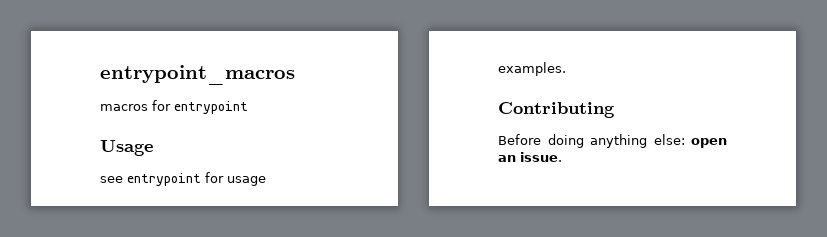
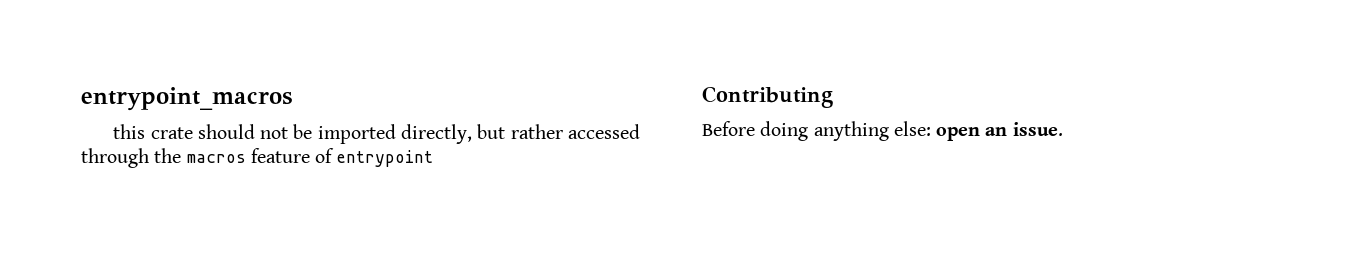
- macros for entrypoint
- Usage
- see entrypoint for usage examples.
+ this crate should not be imported directly, but rather accessed through the macros feature of entrypoint

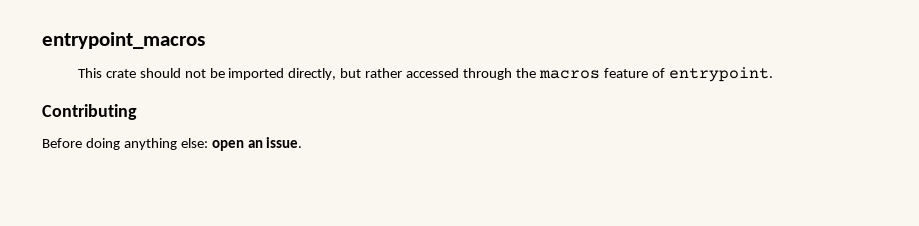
- this crate should not be imported directly, but rather accessed through the macros feature of entrypoint
+ This crate should not be imported directly, but rather accessed through the macros feature of entrypoint.

